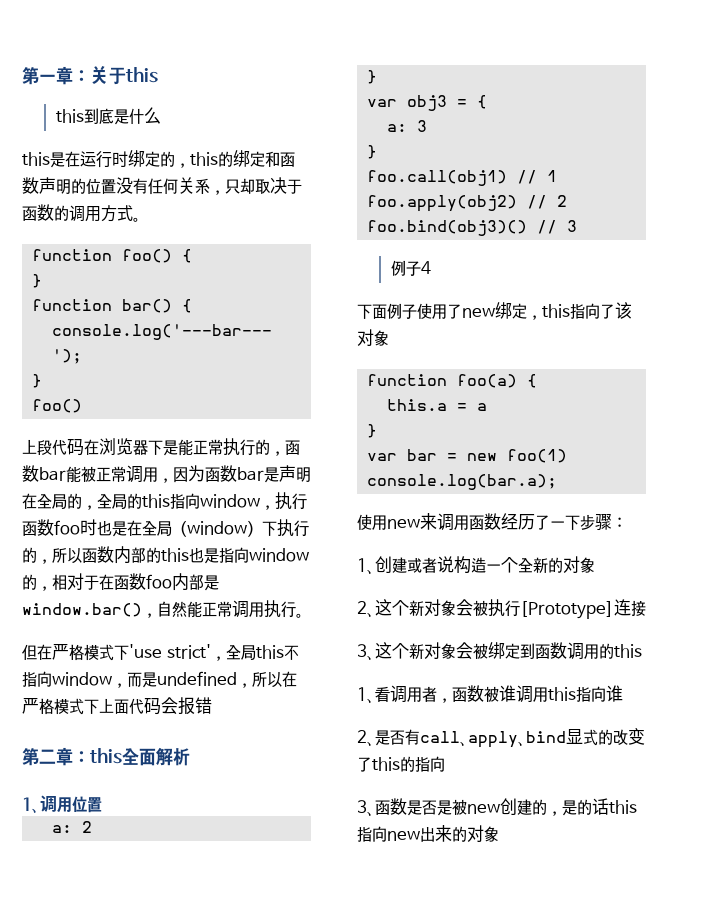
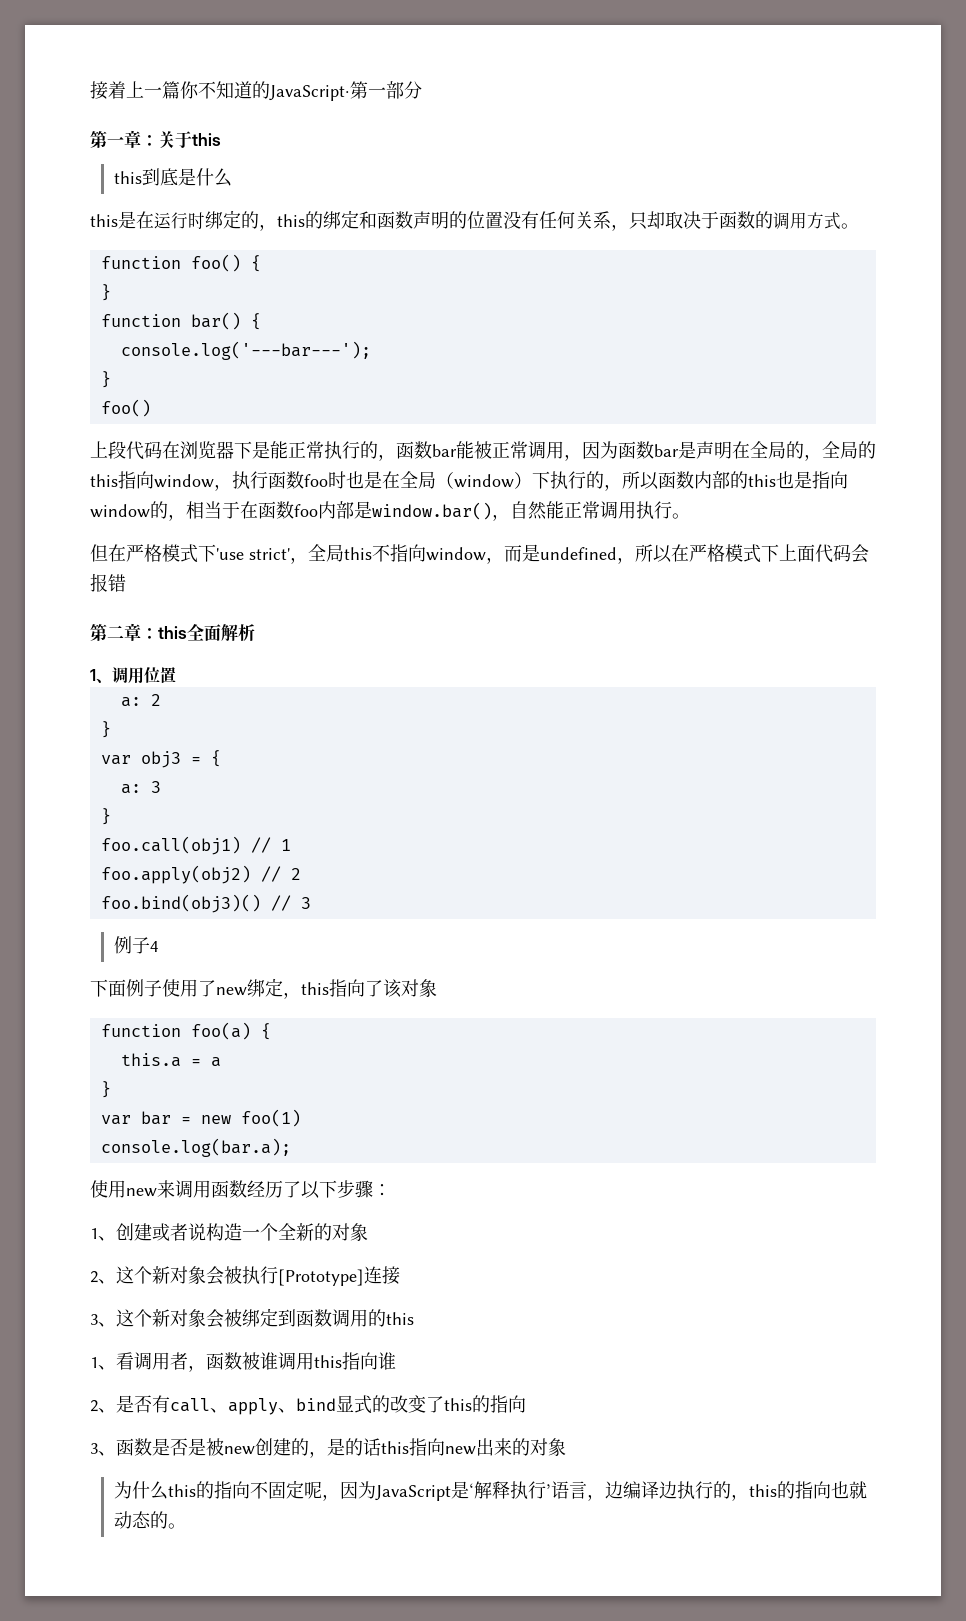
+ 接着上一篇你不知道的JavaScript·第一部分
- 上段代码在浏览器下是能正常执行的，函数bar能被正常调用，因为函数bar是声明在全局的，全局的this指向window，执行函数foo时也是在全局（window）下执行的，所以函数内部的this也是指向window的，相对于在函数foo内部是window.bar()，自然能正常调用执行。
+ 上段代码在浏览器下是能正常执行的，函数bar能被正常调用，因为函数bar是声明在全局的，全局的this指向window，执行函数foo时也是在全局（window）下执行的，所以函数内部的this也是指向window的，相当于在函数foo内部是window.bar()，自然能正常调用执行。
- 使用new来调用函数经历了一下步骤：
+ 使用new来调用函数经历了以下步骤：
+ 为什么this的指向不固定呢，因为JavaScript是‘解释执行’语言，边编译边执行的，this的指向也就动态的。

